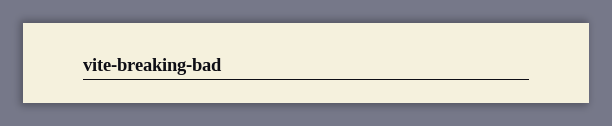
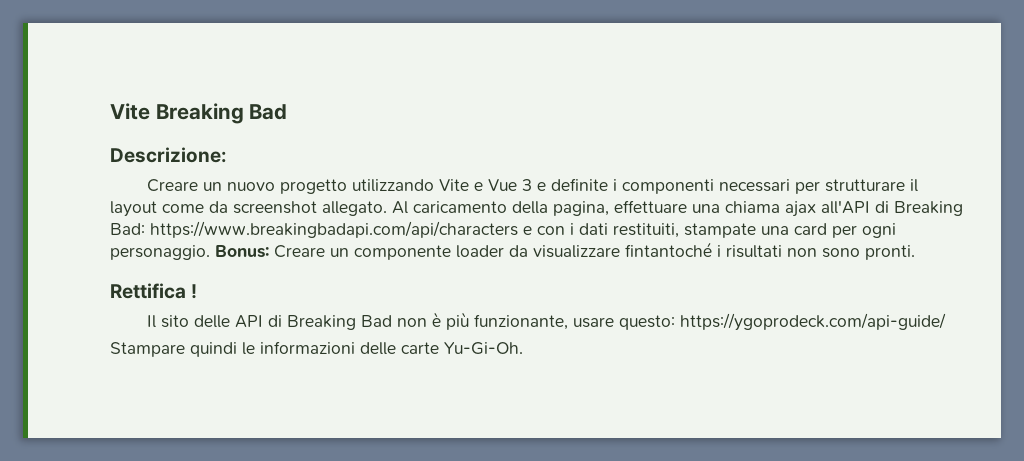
- vite-breaking-bad
+ Vite Breaking Bad
+ Descrizione:
+ Creare un nuovo progetto utilizzando Vite e Vue 3 e definite i componenti necessari per strutturare il layout come da screenshot allegato. Al caricamento della pagina, effettuare una chiama ajax all'API di Breaking Bad: https://www.breakingbadapi.com/api/characters e con i dati restituiti, stampate una card per ogni personaggio. Bonus: Creare un componente loader da visualizzare fintantoché i risultati non sono pronti.
+ Rettifica !
+ Il sito delle API di Breaking Bad non è più funzionante, usare questo: https://ygoprodeck.com/api-guide/
+ Stampare quindi le informazioni delle carte Yu-Gi-Oh.

